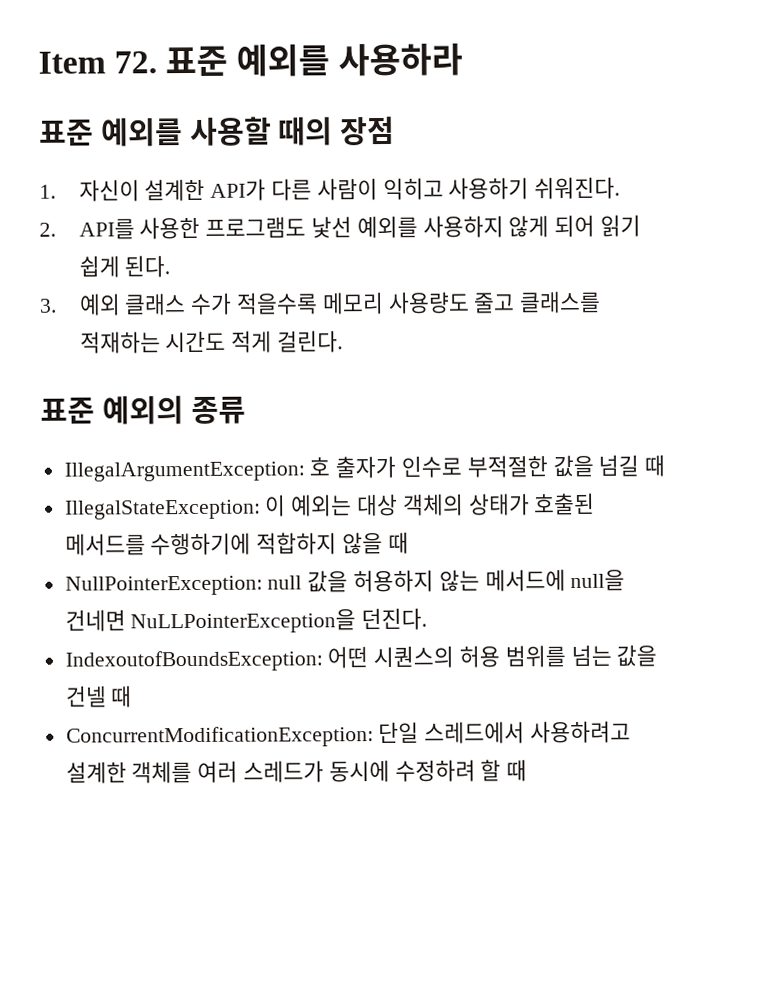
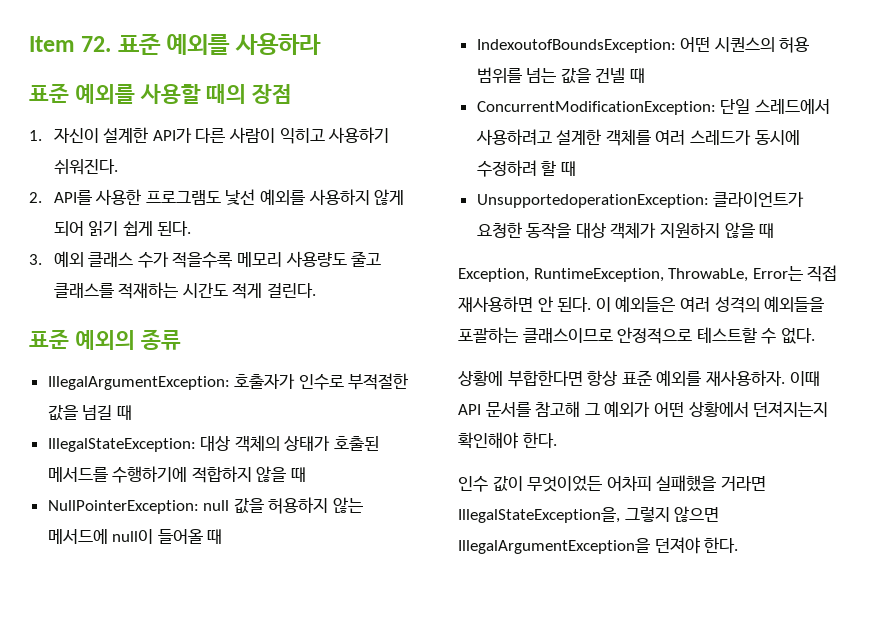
- IllegalArgumentException: 호 출자가 인수로 부적절한 값을 넘길 때
+ IllegalArgumentException: 호출자가 인수로 부적절한 값을 넘길 때
- IllegalStateException: 이 예외는 대상 객체의 상태가 호출된 메서드를 수행하기에 적합하지 않을 때
+ IllegalStateException: 대상 객체의 상태가 호출된 메서드를 수행하기에 적합하지 않을 때
- NullPointerException: null 값을 허용하지 않는 메서드에 null을 건네면 NuLLPointerException을 던진다.
+ NullPointerException: null 값을 허용하지 않는 메서드에 null이 들어올 때
+ UnsupportedoperationException: 클라이언트가 요청한 동작을 대상 객체가 지원하지 않을 때
+ Exception, RuntimeException, ThrowabLe, Error는 직접 재사용하면 안 된다. 이 예외들은 여러 성격의 예외들을 포괄하는 클래스이므로 안정적으로 테스트할 수 없다.
+ 상황에 부합한다면 항상 표준 예외를 재사용하자. 이때 API 문서를 참고해 그 예외가 어떤 상황에서 던져지는지 확인해야 한다.
+ 인수 값이 무엇이었든 어차피 실패했을 거라면 IllegalStateException을, 그렇지 않으면 IllegalArgumentException을 던져야 한다.

